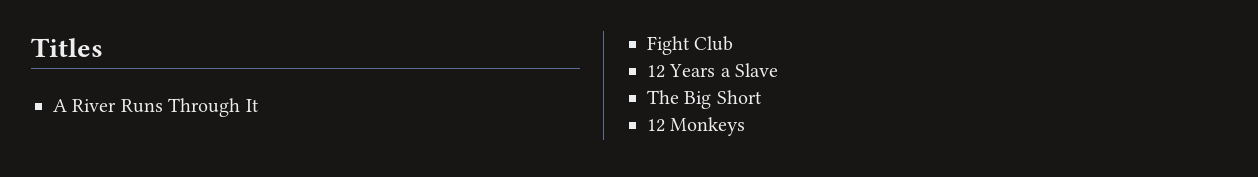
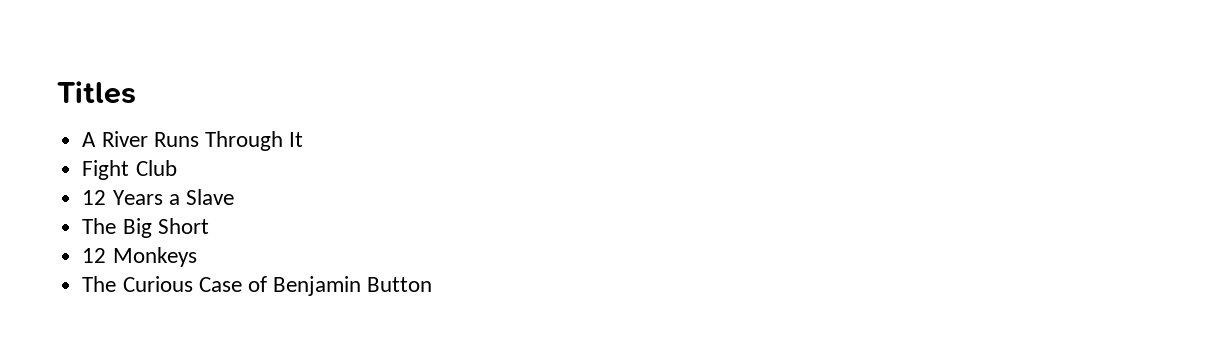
+ The Curious Case of Benjamin Button

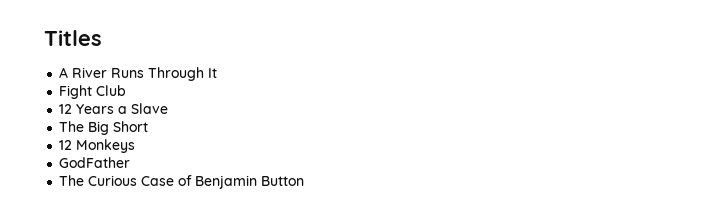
+ GodFather

